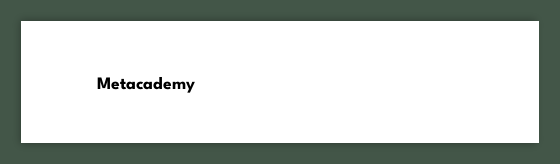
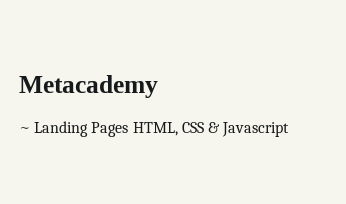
+ ~ Landing Pages HTML, CSS & Javascript

